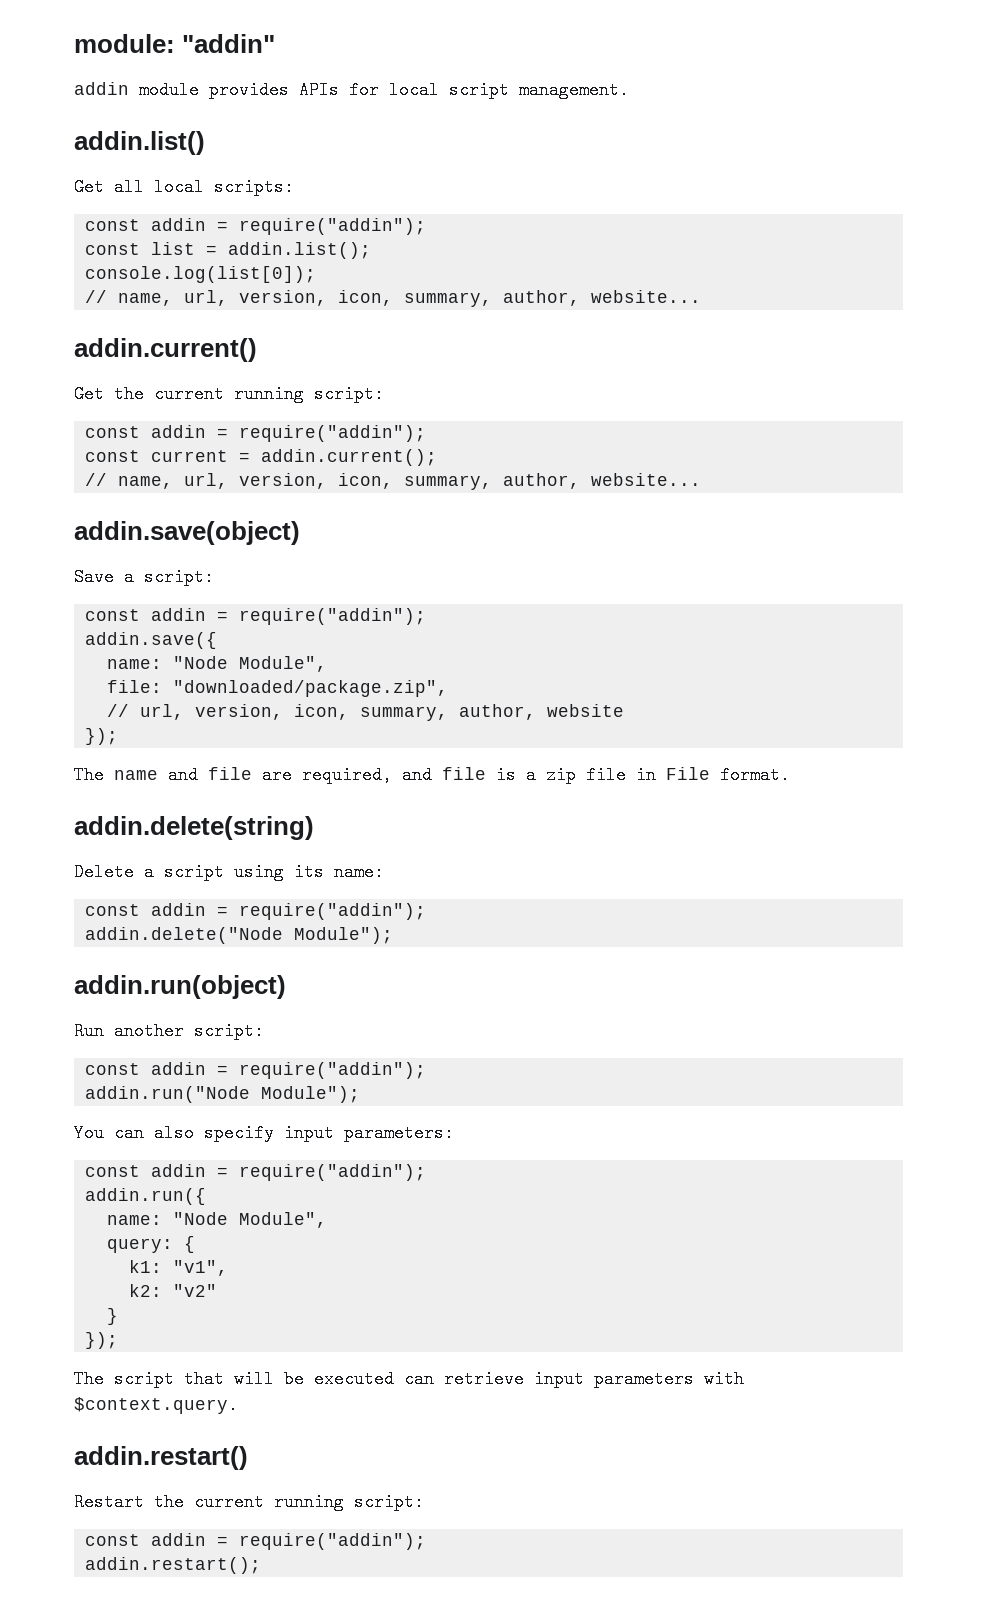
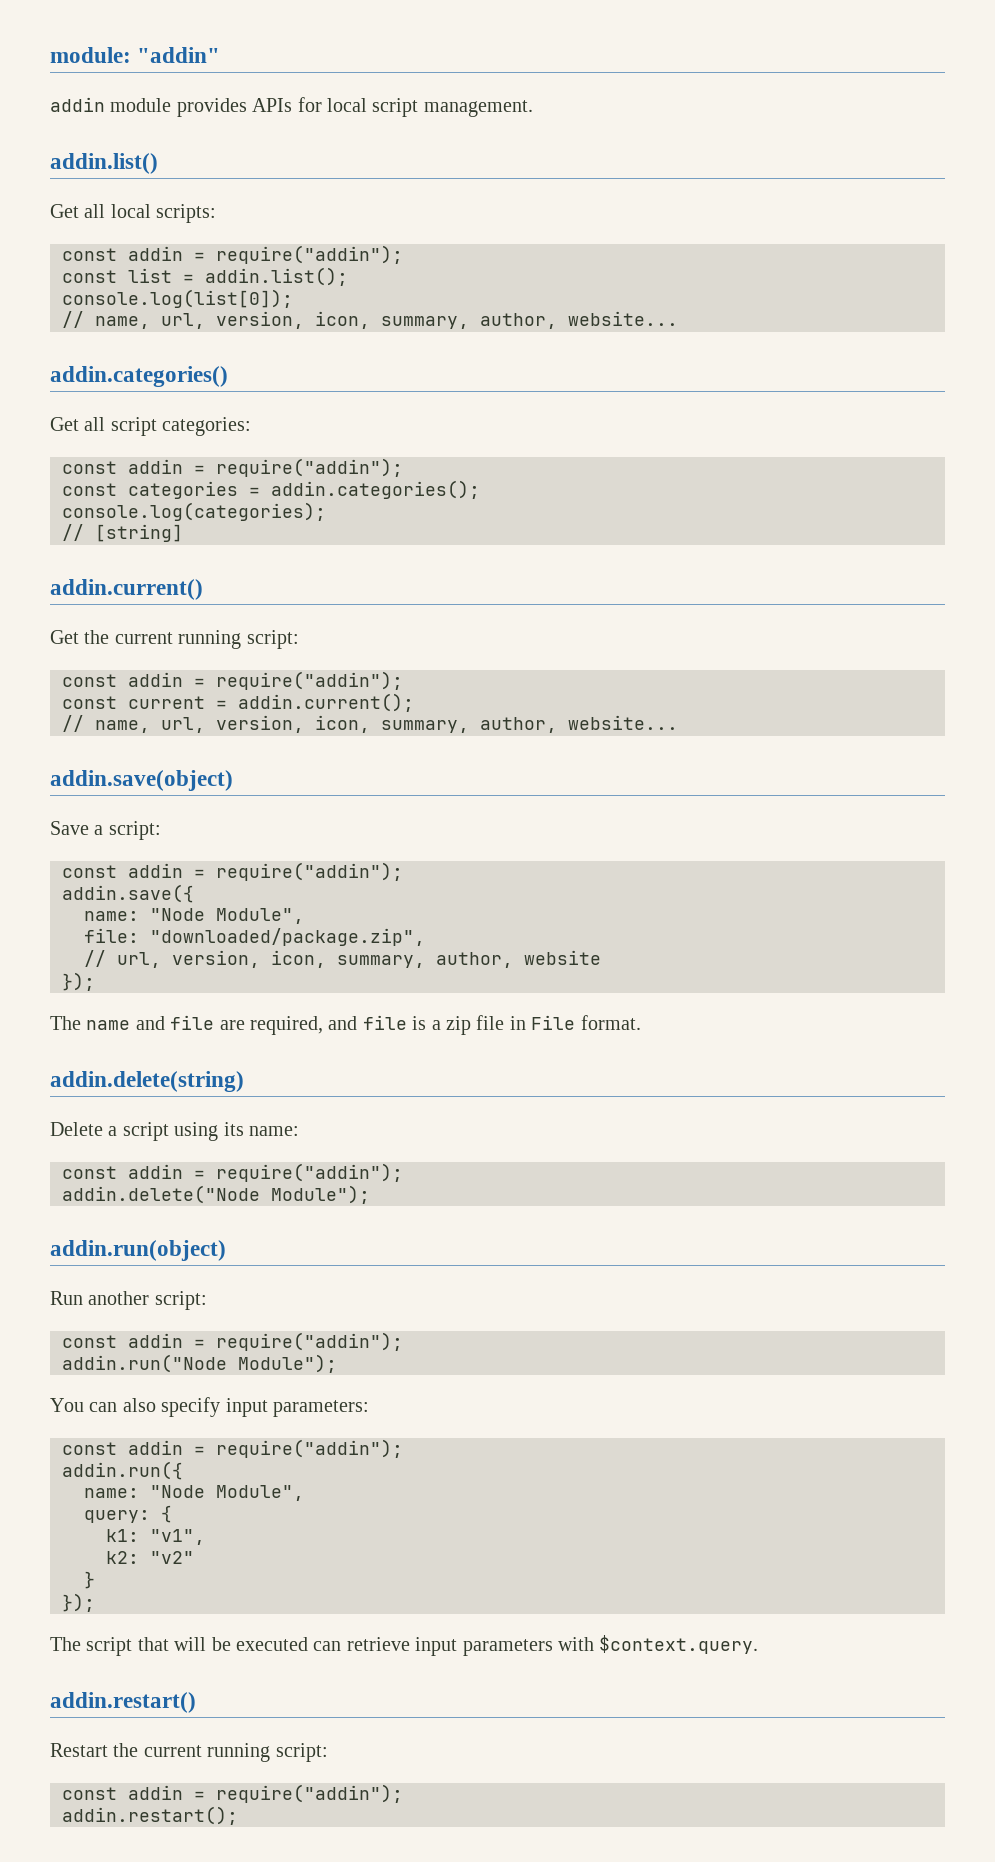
+ addin.categories()
+ Get all script categories:
+ const addin = require("addin");
+ const categories = addin.categories();
+ console.log(categories);
+ // [string]

